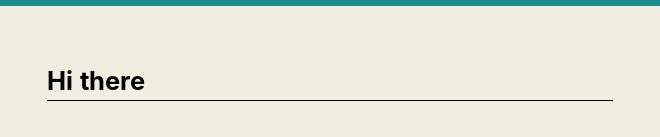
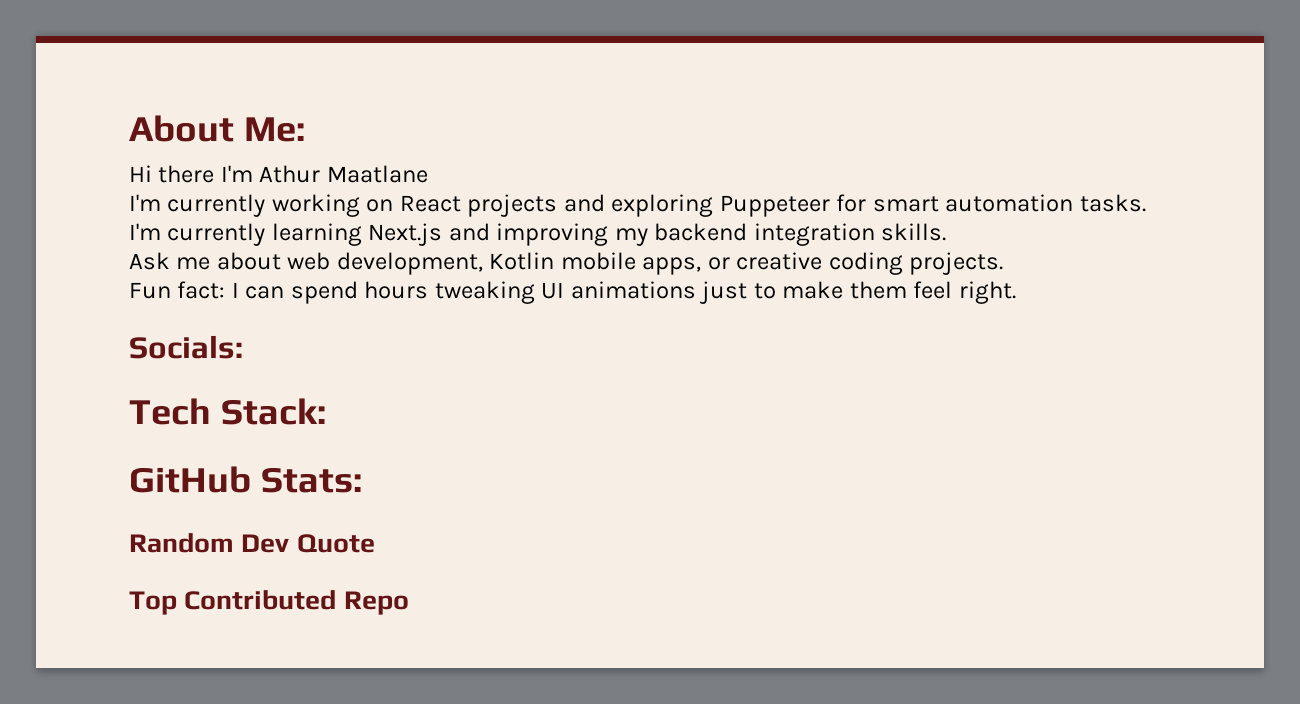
- Hi there
+ About Me:
+ Hi there I'm Athur Maatlane
+ I'm currently working on React projects and exploring Puppeteer for smart automation tasks.
+ I'm currently learning Next.js and improving my backend integration skills.
+ Ask me about web development, Kotlin mobile apps, or creative coding projects.
+ Fun fact: I can spend hours tweaking UI animations just to make them feel right.
+ Socials:
+ Tech Stack:
+ GitHub Stats:
+ Random Dev Quote
+ Top Contributed Repo

